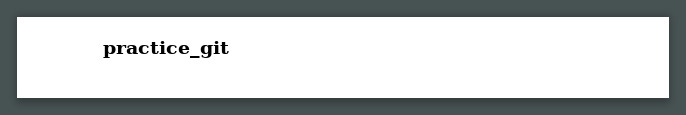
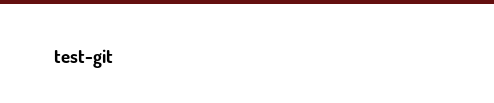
- practice_git
+ test-git

